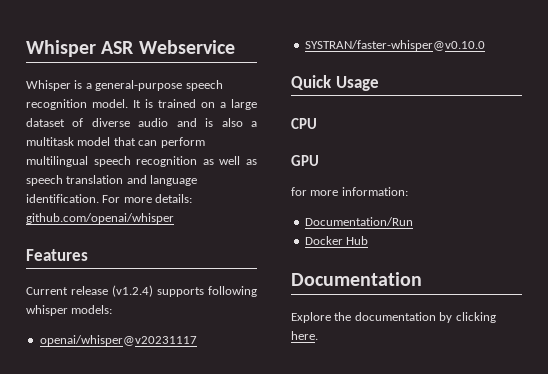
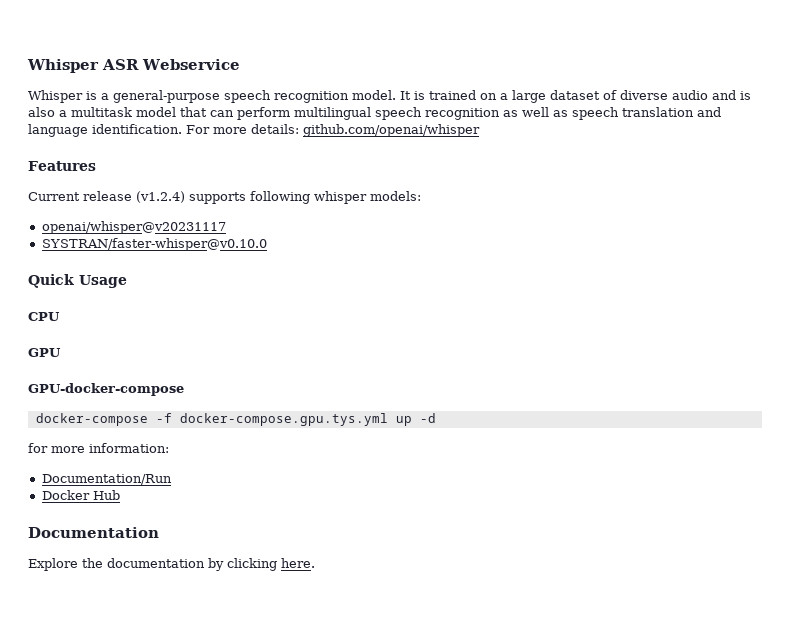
+ GPU-docker-compose
+ docker-compose -f docker-compose.gpu.tys.yml up -d

